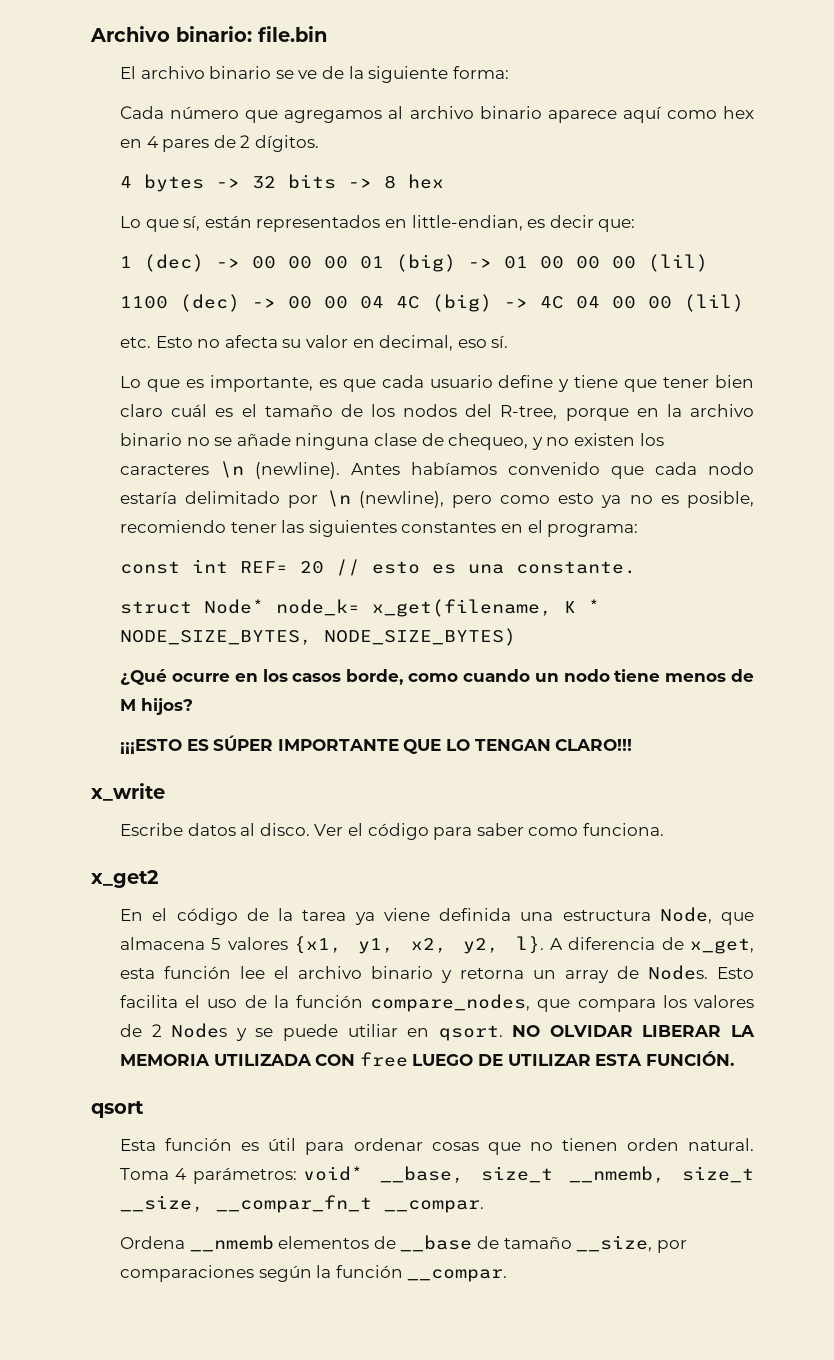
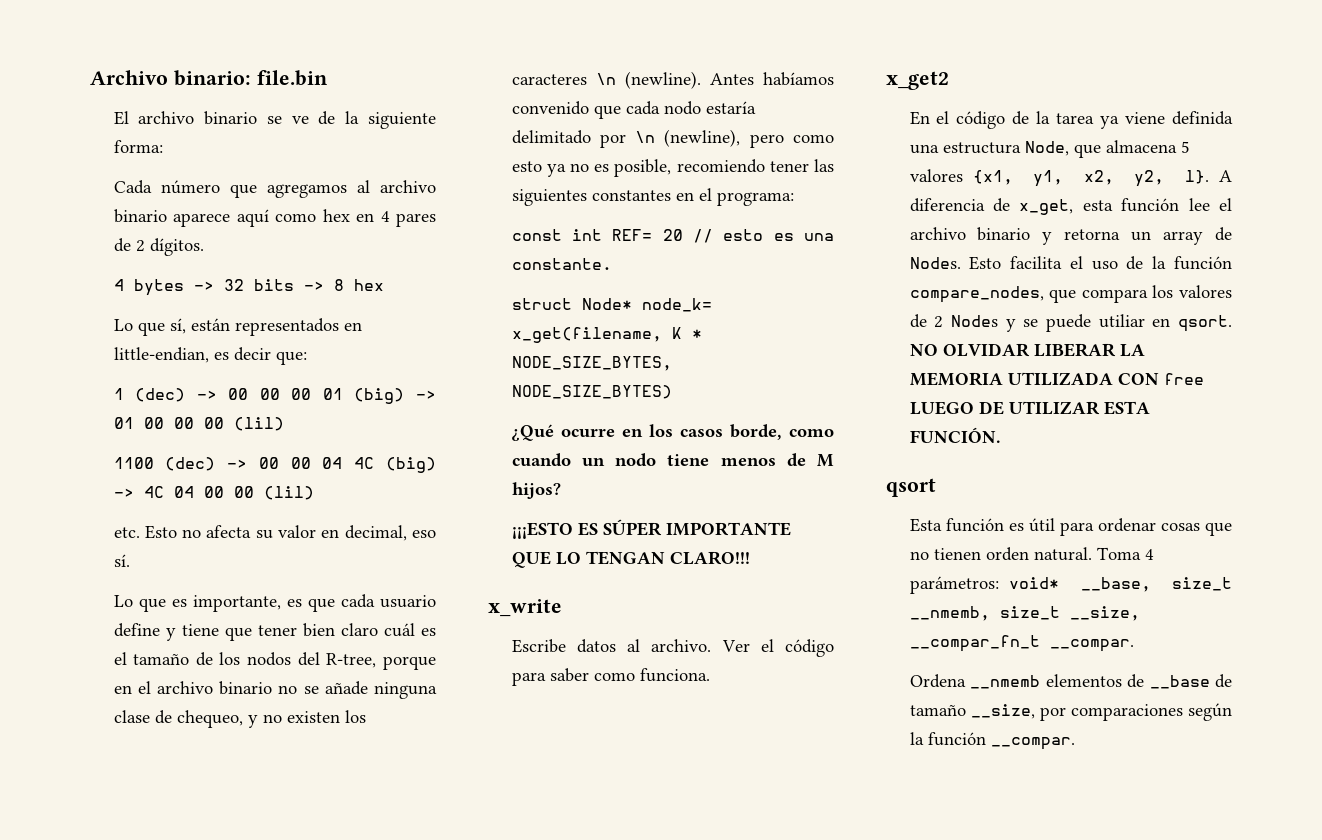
- Lo que es importante, es que cada usuario define y tiene que tener bien claro cuál es el tamaño de los nodos del R-tree, porque en la archivo binario no se añade ninguna clase de chequeo, y no existen los caracteres \n (newline).
+ Lo que es importante, es que cada usuario define y tiene que tener bien claro cuál es el tamaño de los nodos del R-tree, porque en el archivo binario no se añade ninguna clase de chequeo, y no existen los caracteres \n (newline).
- Escribe datos al disco.
+ Escribe datos al archivo.

